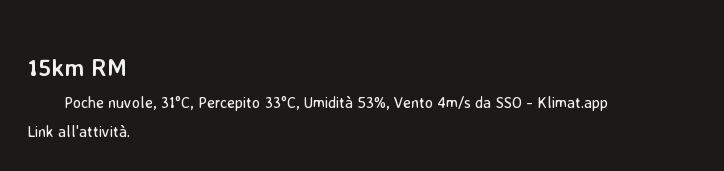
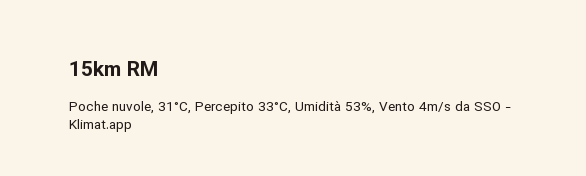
- Link all'attività.

